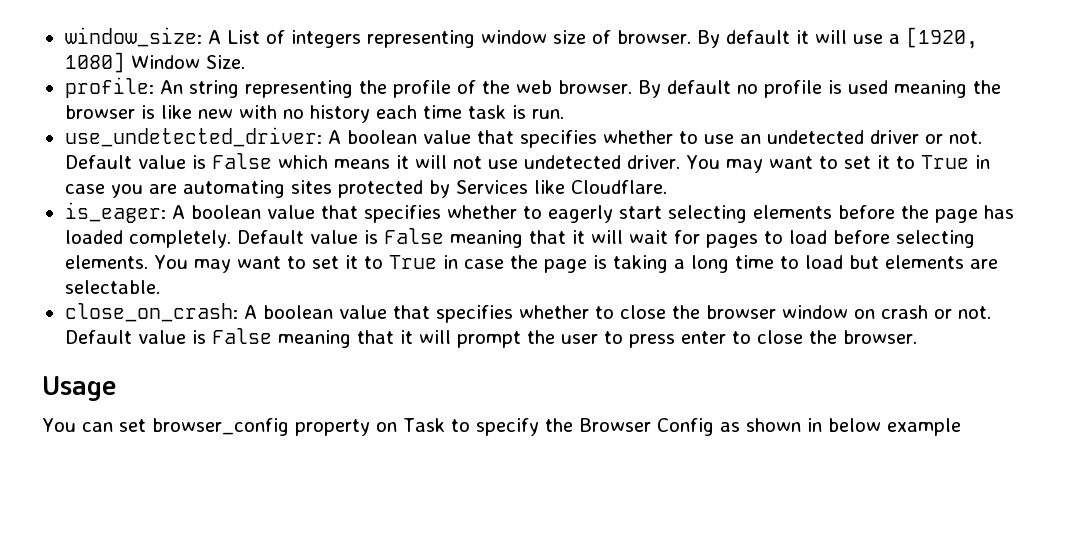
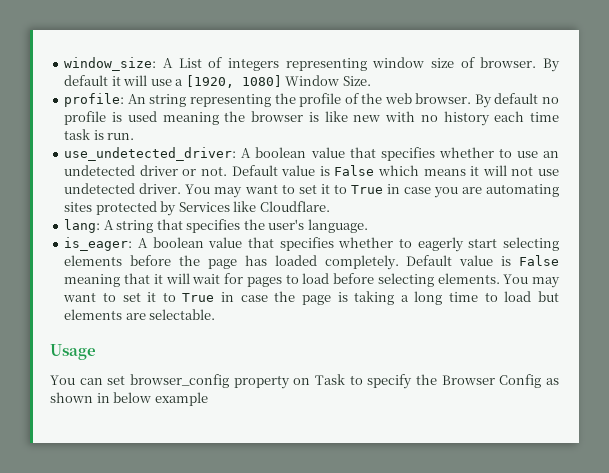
+ lang: A string that specifies the user's language.
- close_on_crash: A boolean value that specifies whether to close the browser window on crash or not. Default value is False meaning that it will prompt the user to press enter to close the browser.

